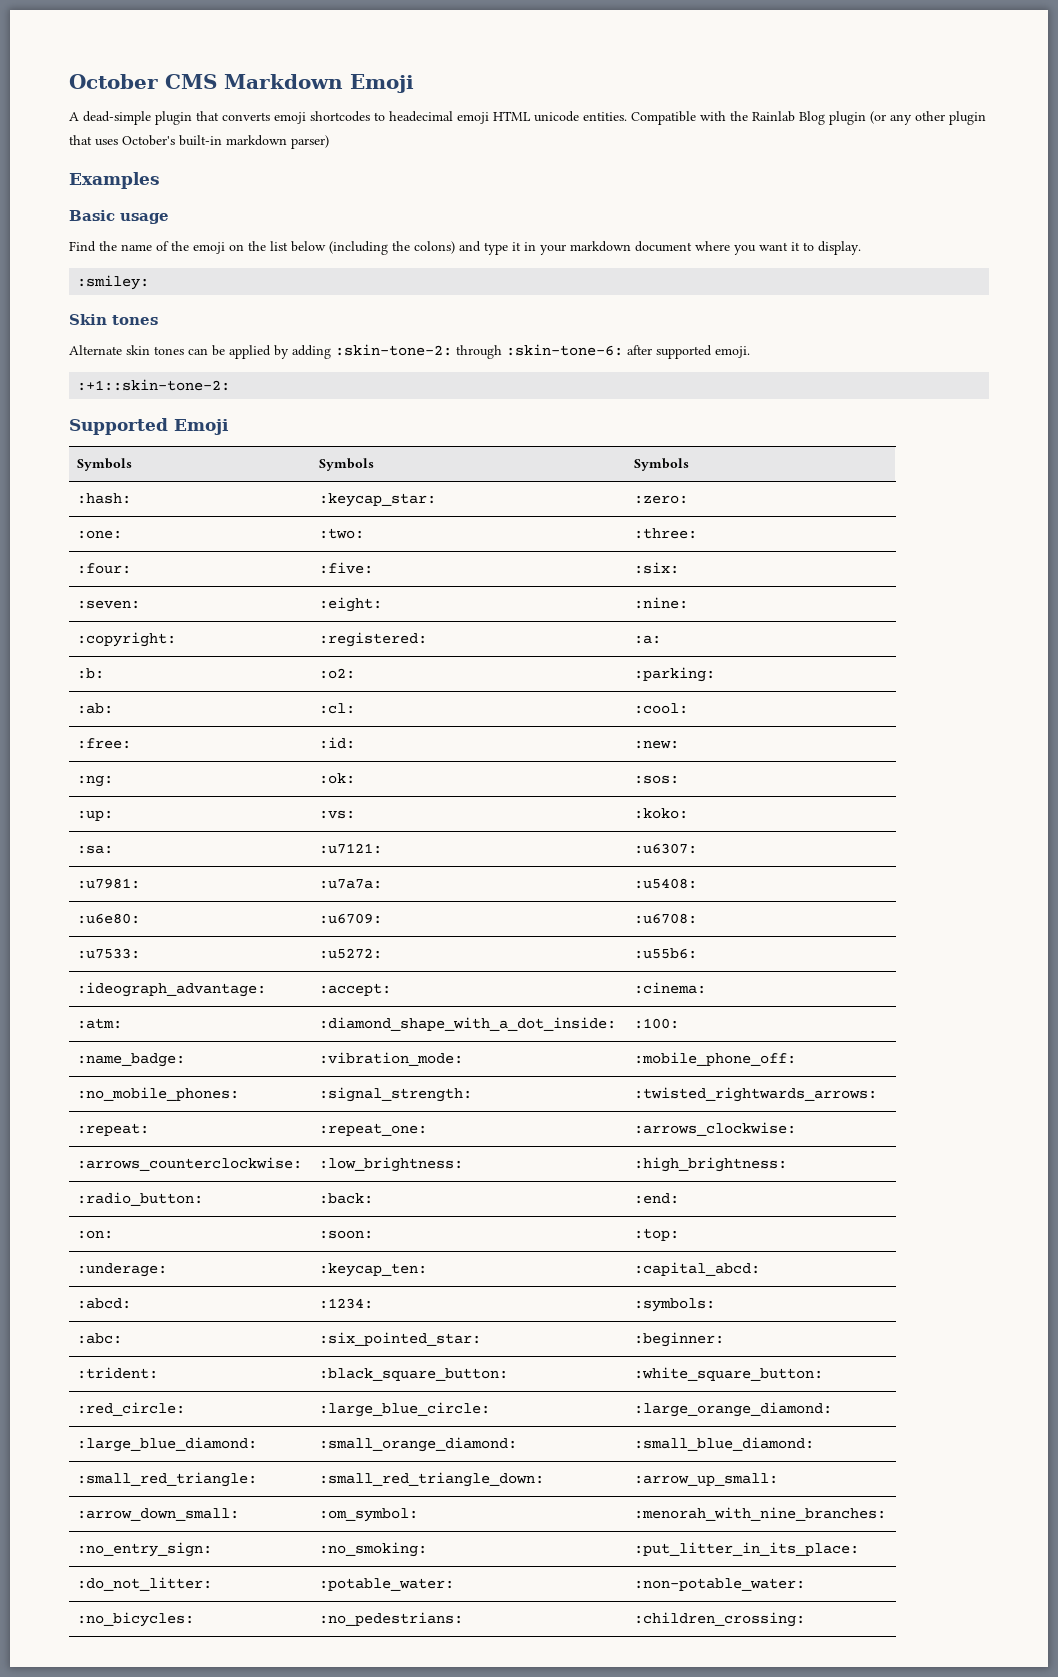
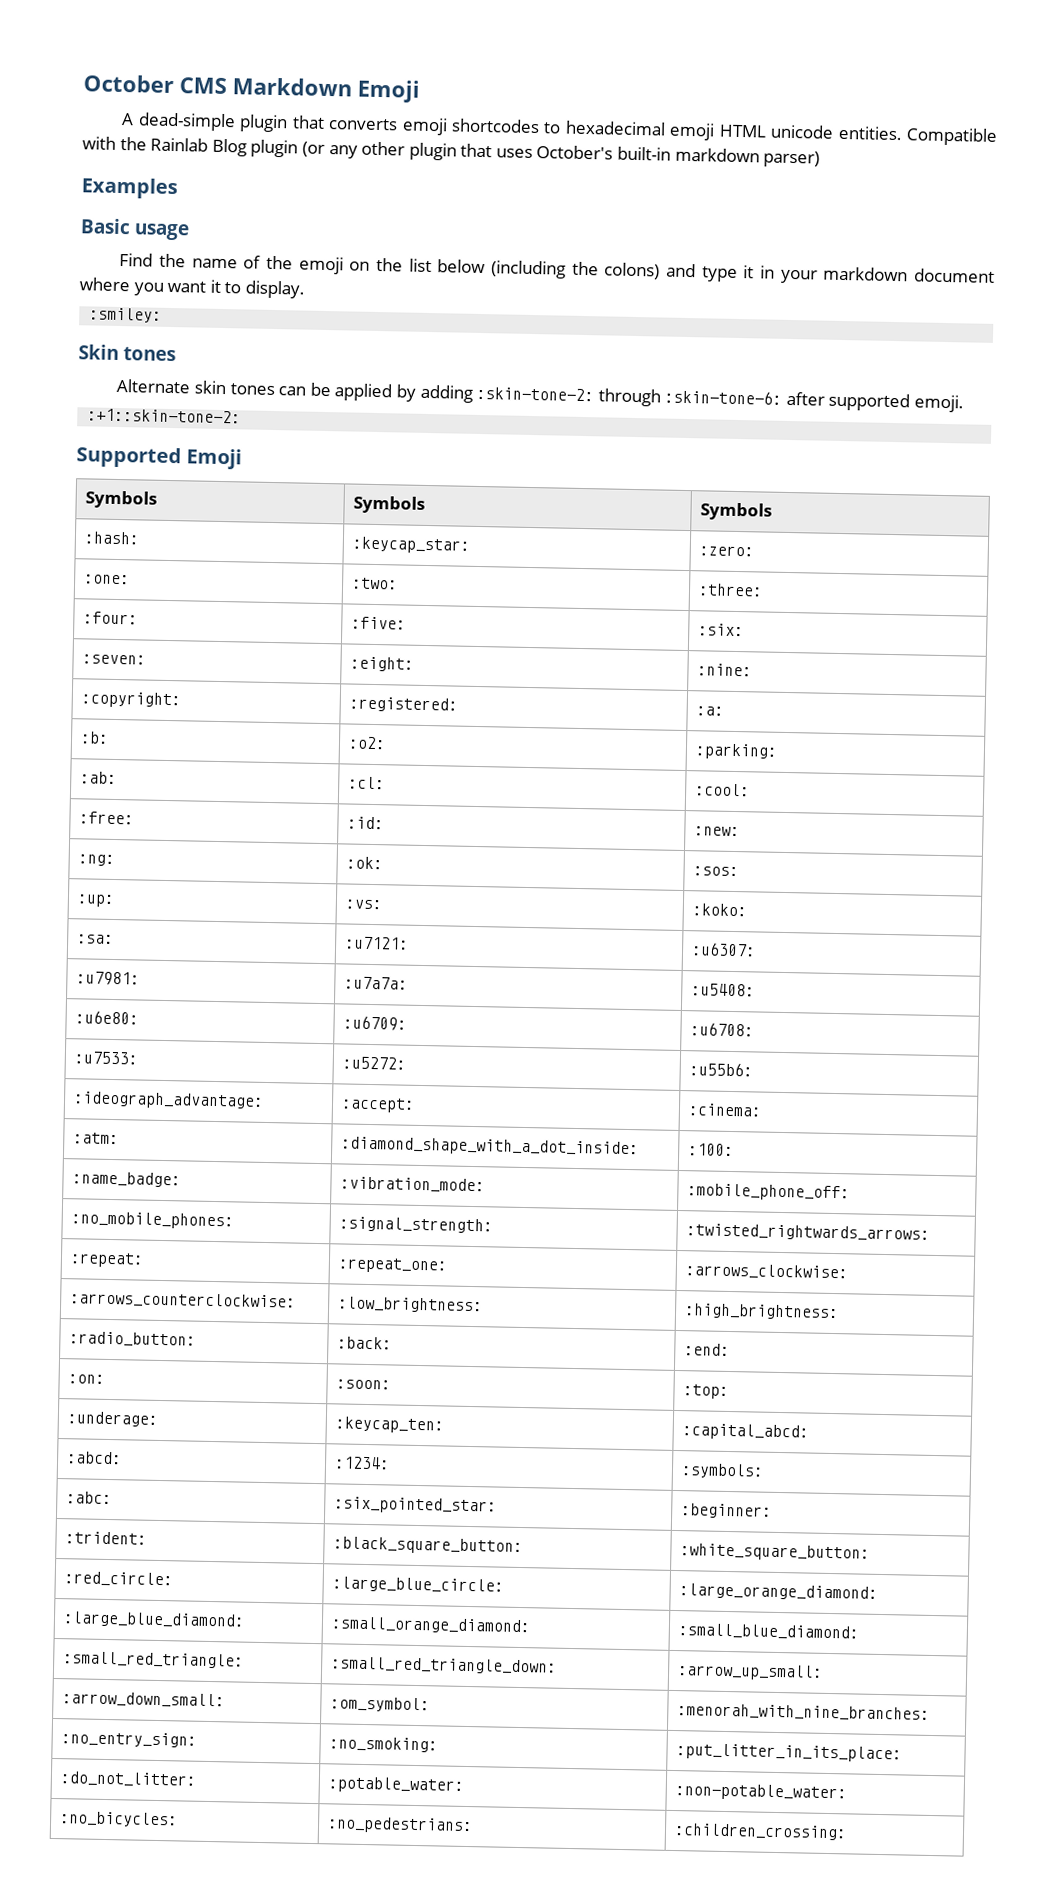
- A dead-simple plugin that converts emoji shortcodes to headecimal emoji HTML unicode entities.
+ A dead-simple plugin that converts emoji shortcodes to hexadecimal emoji HTML unicode entities.

